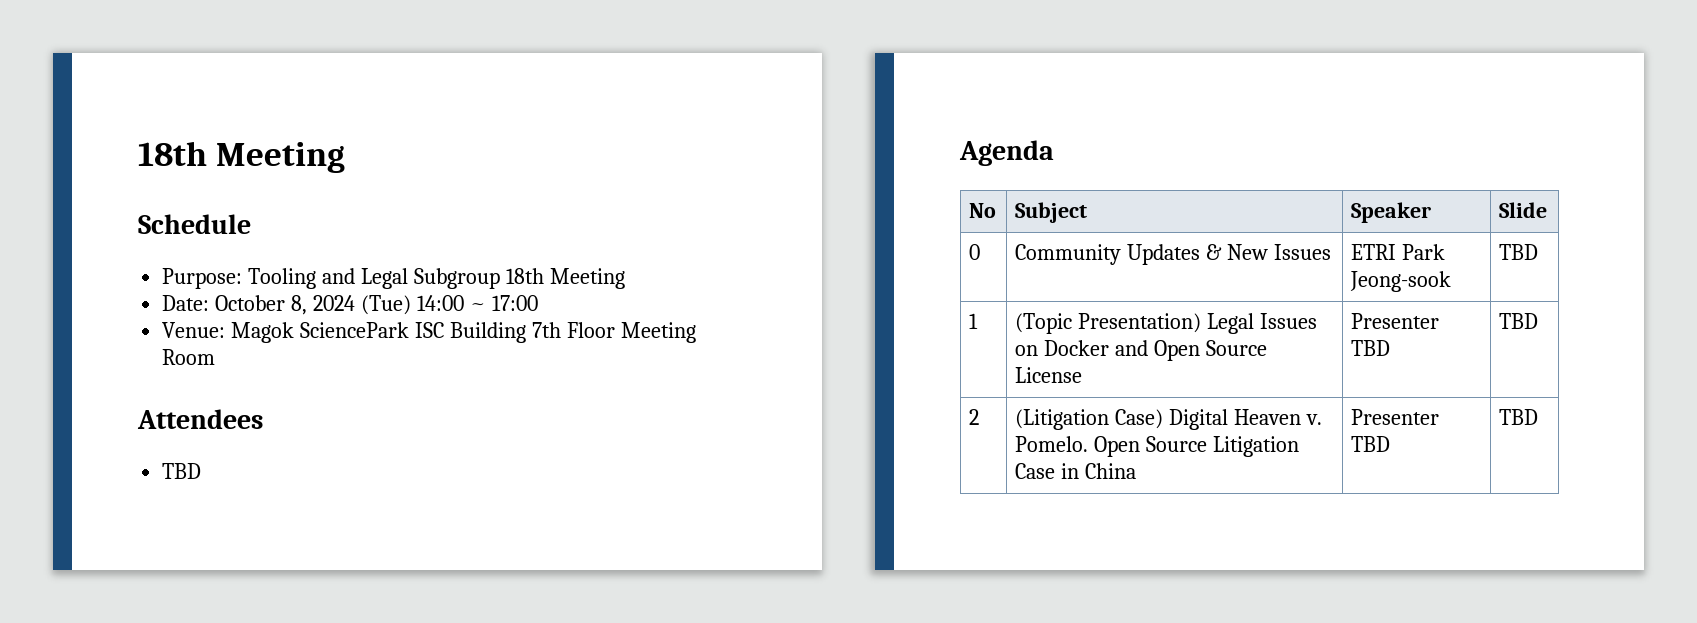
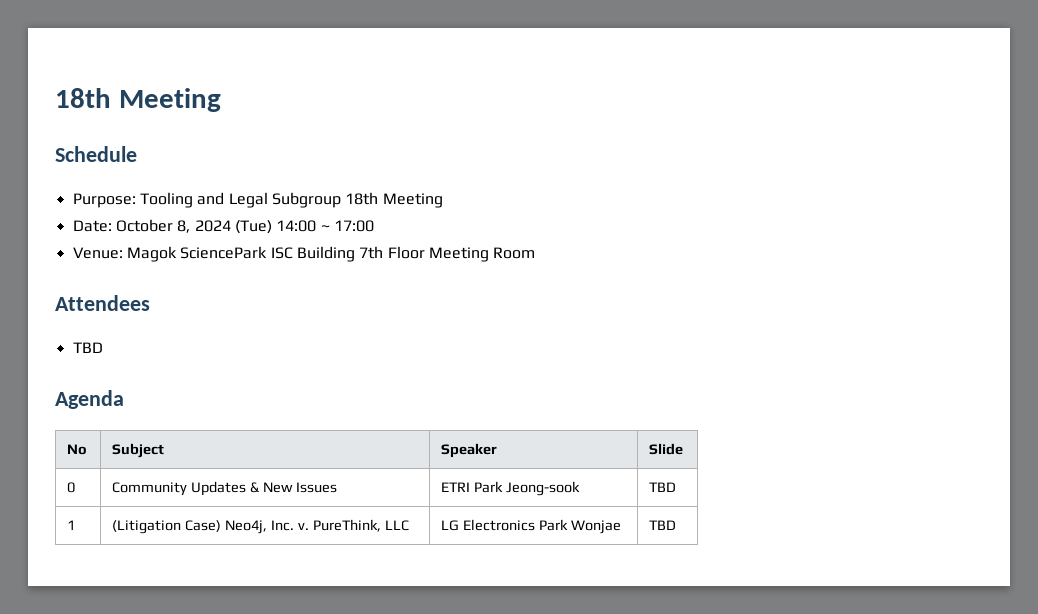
- 1 | (Topic Presentation) Legal Issues on Docker and Open Source License | Presenter TBD | TBD
- 2 | (Litigation Case) Digital Heaven v. Pomelo. Open Source Litigation Case in China | Presenter TBD | TBD
+ 1 | (Litigation Case) Neo4j, Inc. v. PureThink, LLC | LG Electronics Park Wonjae | TBD

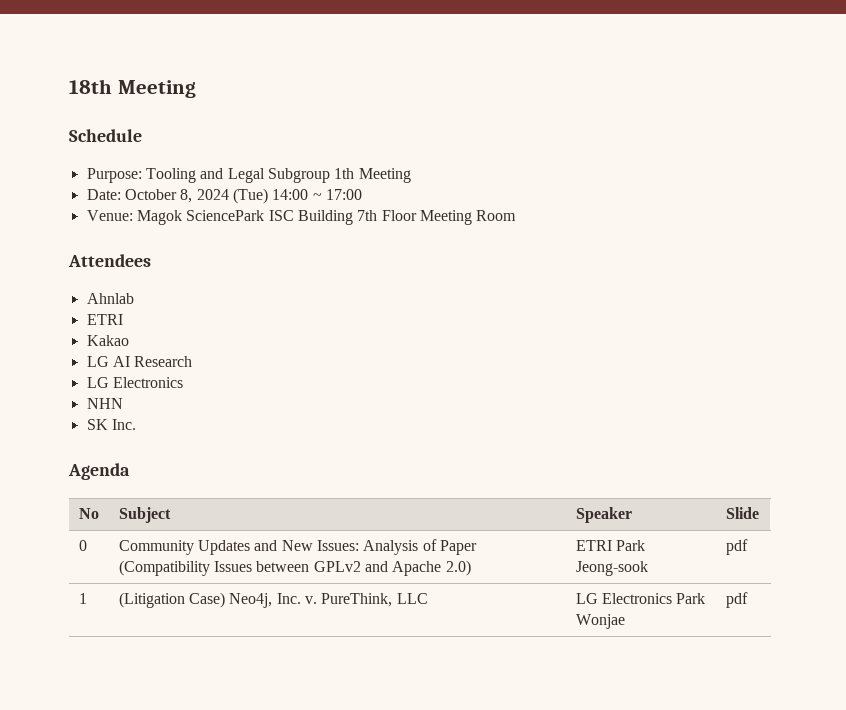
- Purpose: Tooling and Legal Subgroup 18th Meeting
+ Purpose: Tooling and Legal Subgroup 1th Meeting
  Attendees
- TBD
+ Ahnlab
+ ETRI
+ Kakao
+ LG AI Research
+ LG Electronics
+ NHN
+ SK Inc.
- 0 | Community Updates & New Issues | ETRI Park Jeong-sook | TBD
+ 0 | Community Updates and New Issues: Analysis of Paper (Compatibility Issues between GPLv2 and Apache 2.0) | ETRI Park Jeong-sook | pdf
- 1 | (Litigation Case) Neo4j, Inc. v. PureThink, LLC | LG Electronics Park Wonjae | TBD
+ 1 | (Litigation Case) Neo4j, Inc. v. PureThink, LLC | LG Electronics Park Wonjae | pdf

